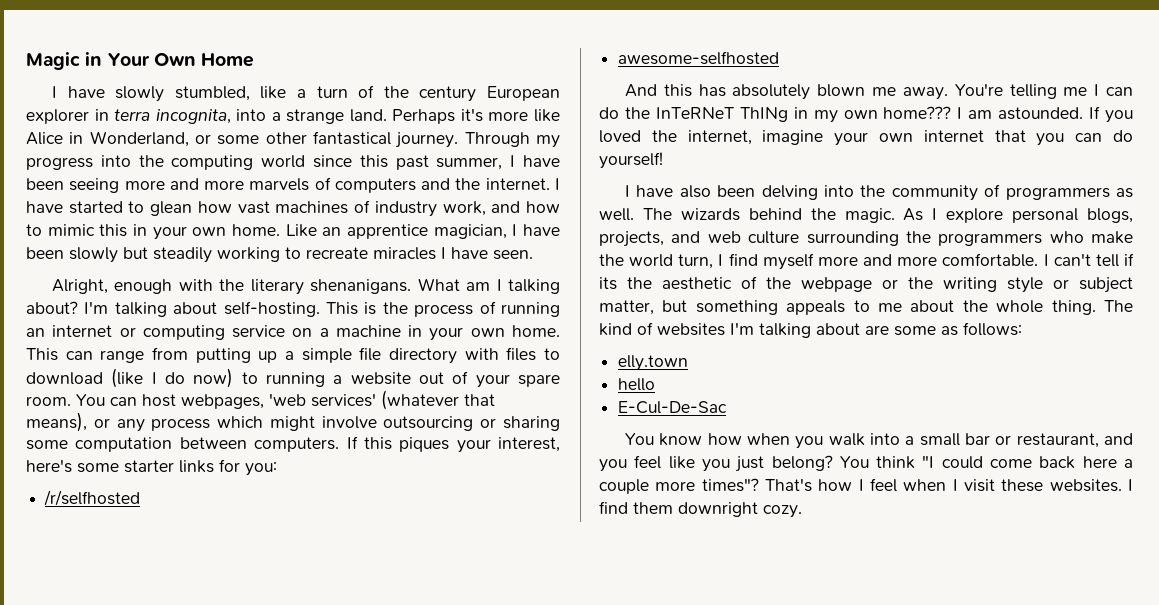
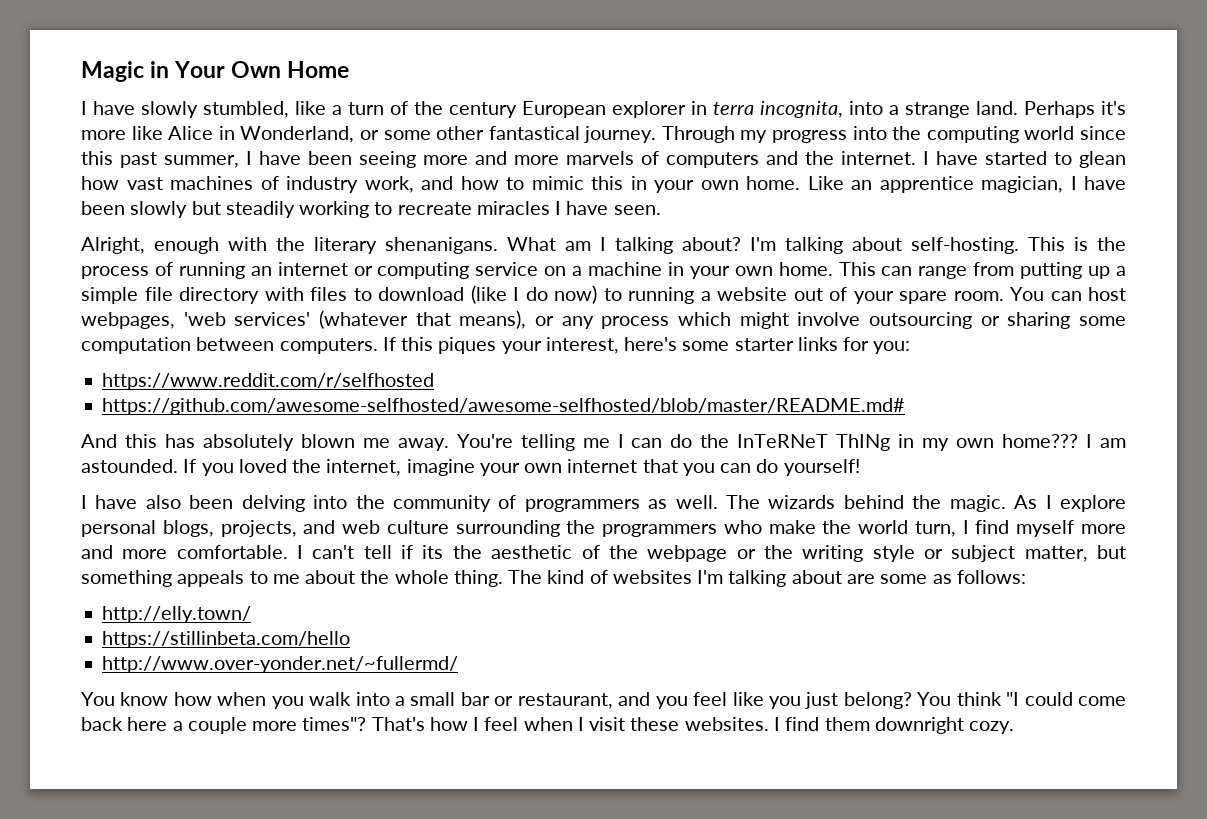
- /r/selfhosted
- awesome-selfhosted
+ https://www.reddit.com/r/selfhosted
+ https://github.com/awesome-selfhosted/awesome-selfhosted/blob/master/README.md#
- elly.town
- hello
- E-Cul-De-Sac
+ http://elly.town/
+ https://stillinbeta.com/hello
+ http://www.over-yonder.net/~fullermd/

